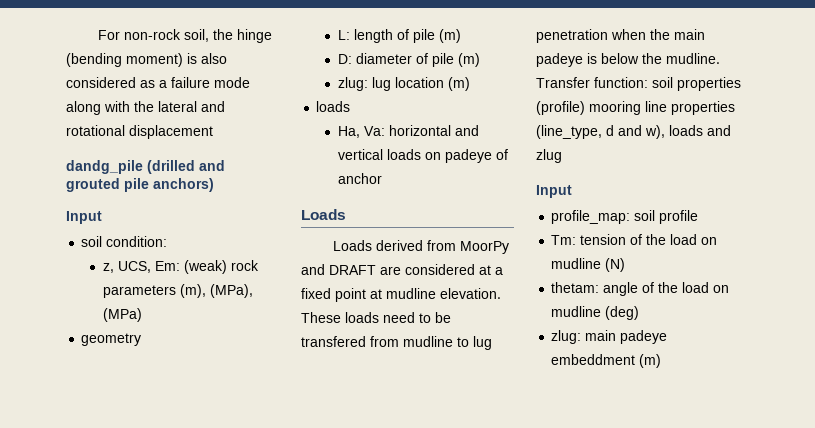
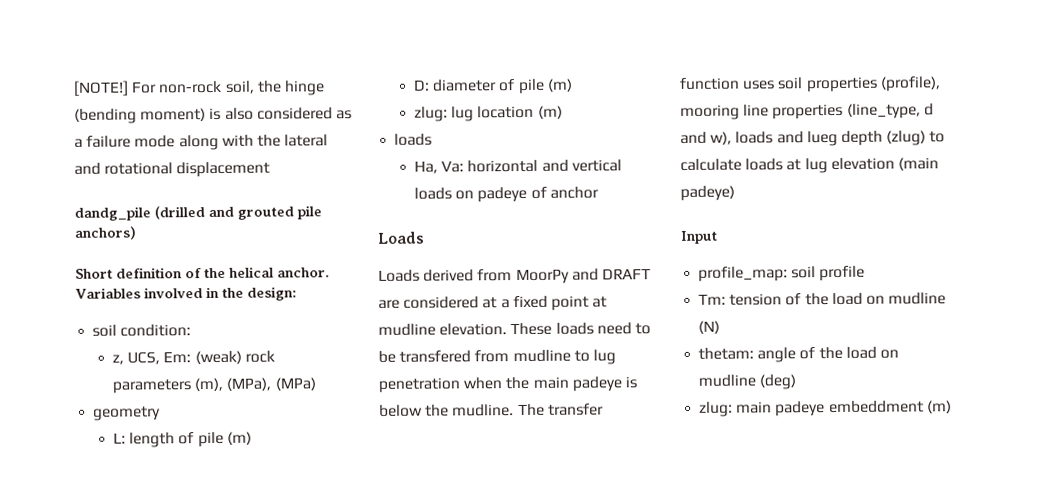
+ [NOTE!]
  dandg_pile (drilled and grouted pile anchors)
- Input
+ Short definition of the helical anchor. Variables involved in the design:
- Transfer function: soil properties (profile) mooring line properties (line_type, d and w), loads and zlug
+ The transfer function uses soil properties (profile), mooring line properties (line_type, d and w), loads and lueg depth (zlug) to calculate loads at lug elevation (main padeye)

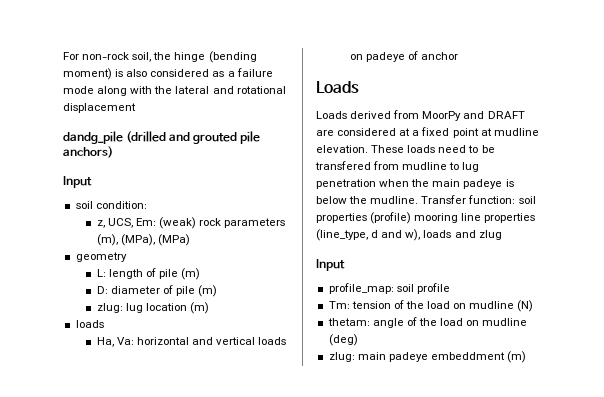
- [NOTE!]
  dandg_pile (drilled and grouted pile anchors)
- Short definition of the helical anchor. Variables involved in the design:
+ Input
- The transfer function uses soil properties (profile), mooring line properties (line_type, d and w), loads and lueg depth (zlug) to calculate loads at lug elevation (main padeye)
+ Transfer function: soil properties (profile) mooring line properties (line_type, d and w), loads and zlug

